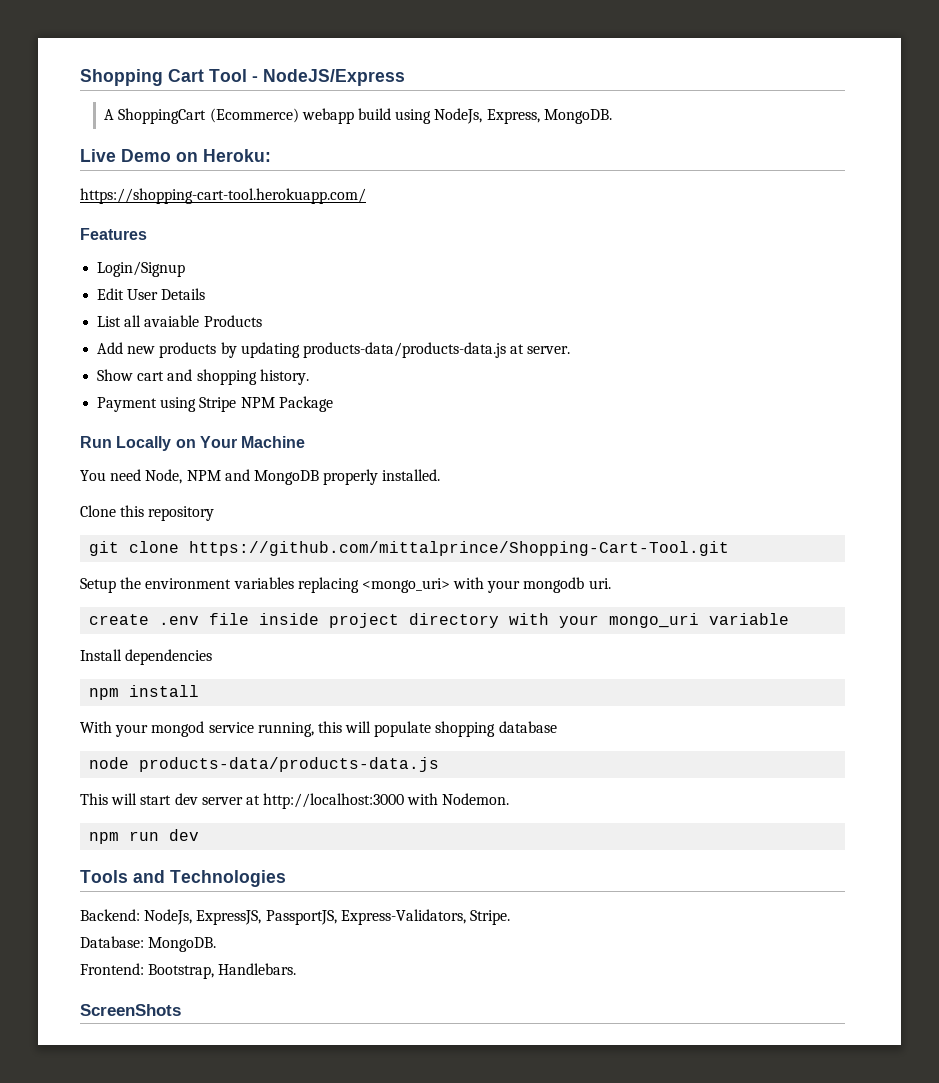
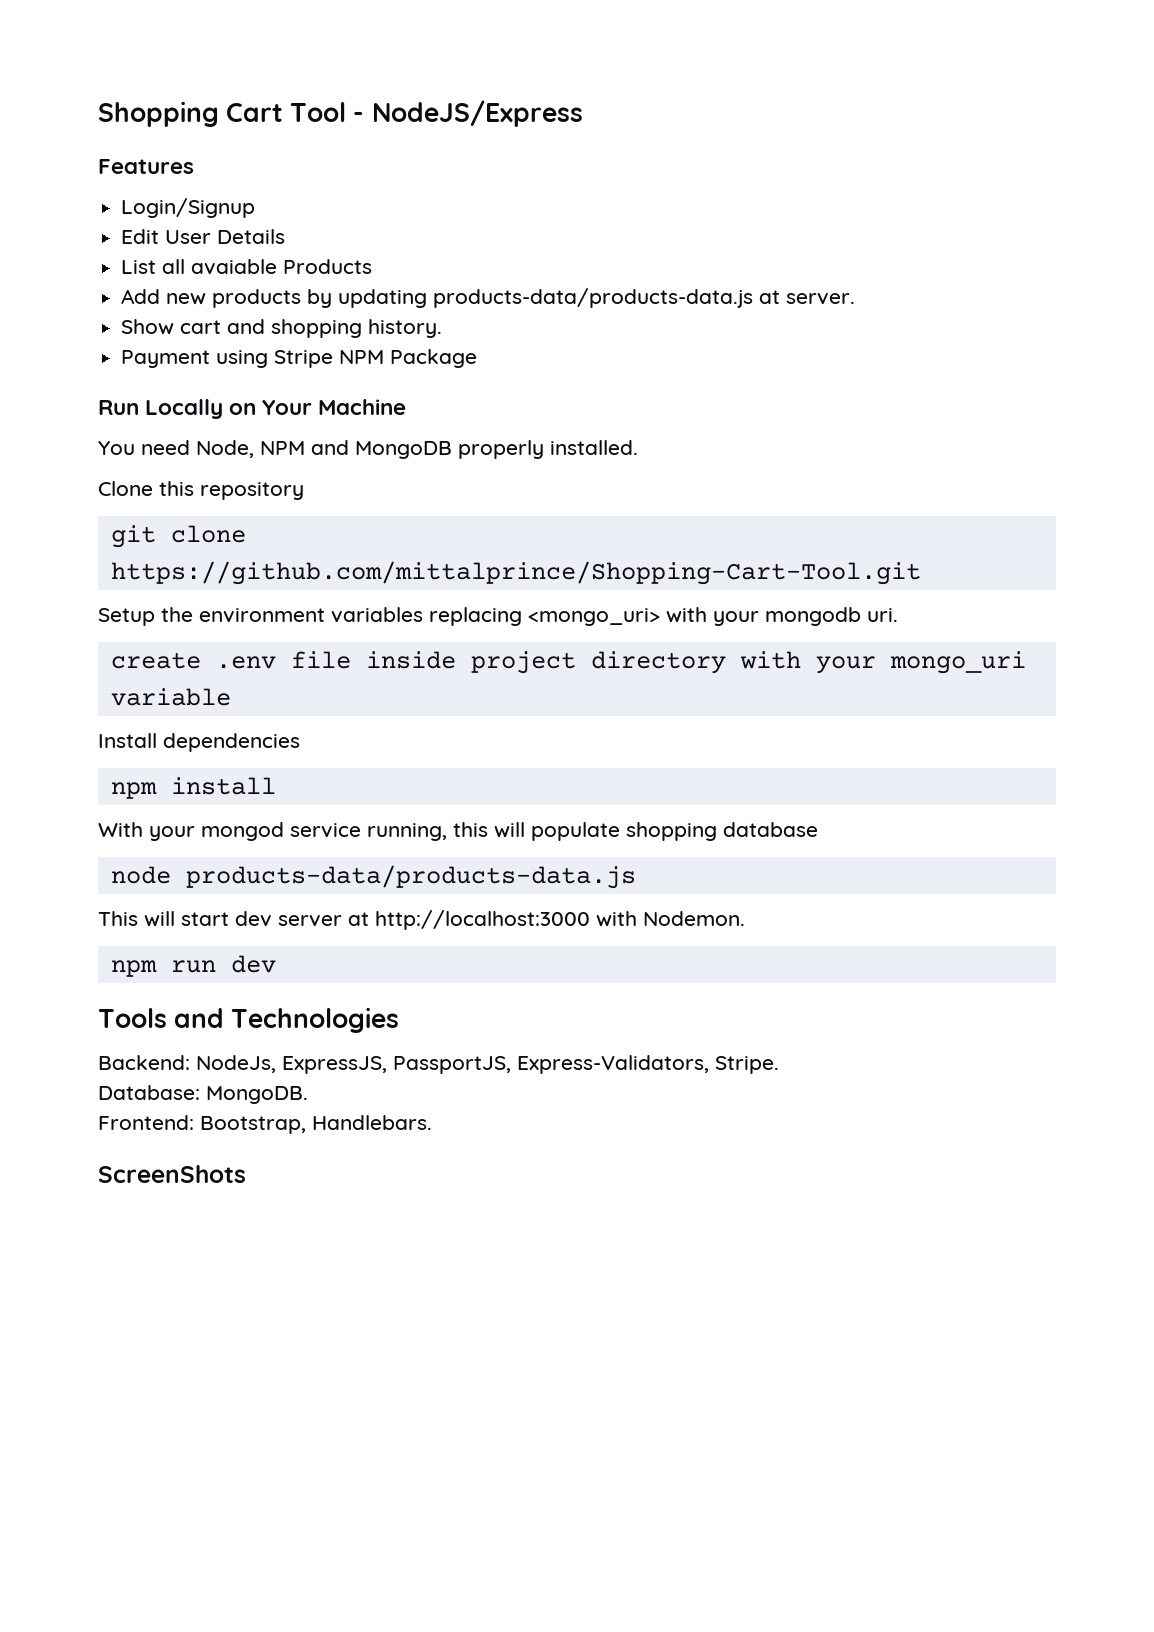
- A ShoppingCart (Ecommerce) webapp build using NodeJs, Express, MongoDB.
- Live Demo on Heroku:
- https://shopping-cart-tool.herokuapp.com/

